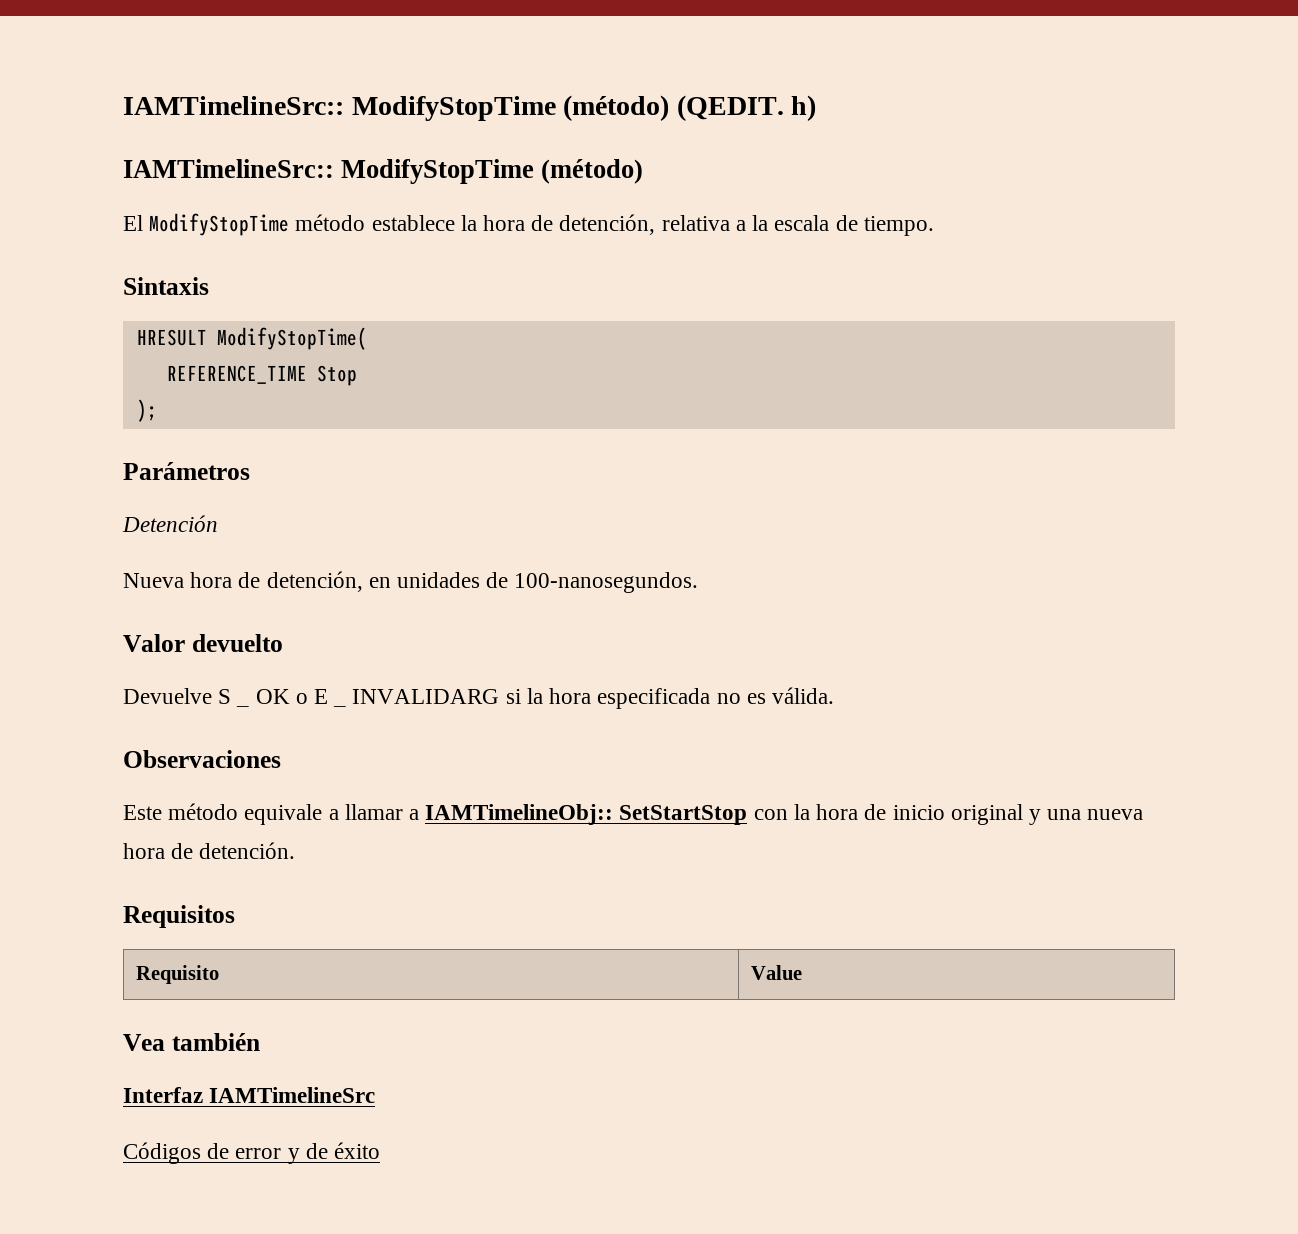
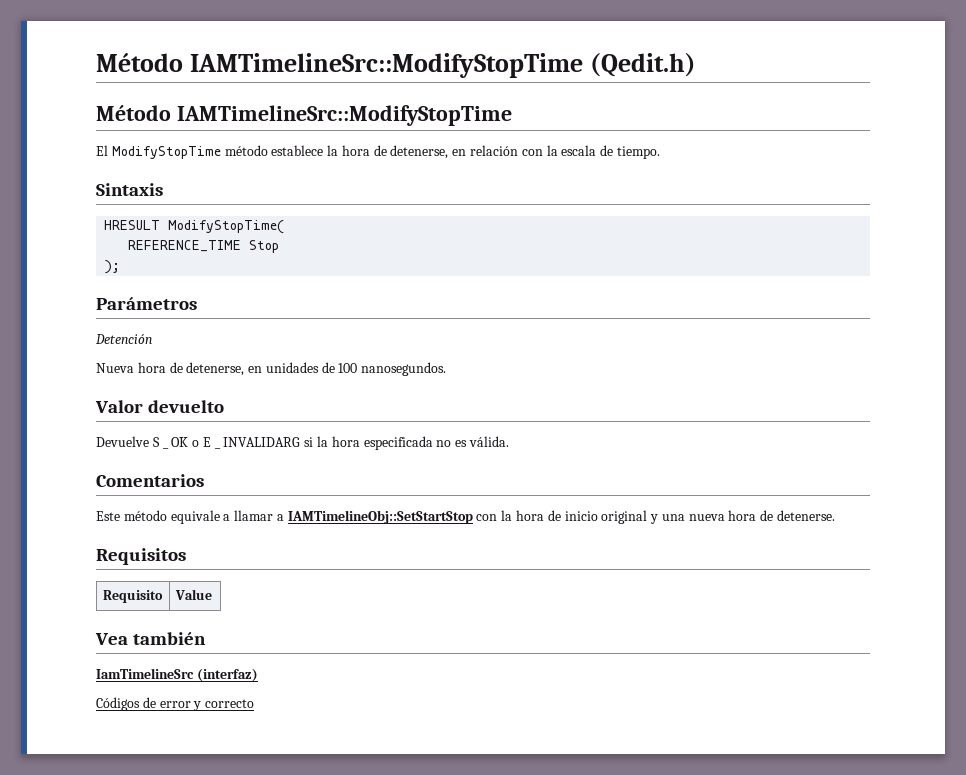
- IAMTimelineSrc:: ModifyStopTime (método) (QEDIT. h)
- IAMTimelineSrc:: ModifyStopTime (método)
+ Método IAMTimelineSrc::ModifyStopTime (Qedit.h)
+ Método IAMTimelineSrc::ModifyStopTime
- El ModifyStopTime método establece la hora de detención, relativa a la escala de tiempo.
+ El ModifyStopTime método establece la hora de detenerse, en relación con la escala de tiempo.
- Nueva hora de detención, en unidades de 100-nanosegundos.
+ Nueva hora de detenerse, en unidades de 100 nanosegundos.
- Observaciones
+ Comentarios
- Este método equivale a llamar a IAMTimelineObj:: SetStartStop con la hora de inicio original y una nueva hora de detención.
+ Este método equivale a llamar a IAMTimelineObj::SetStartStop con la hora de inicio original y una nueva hora de detenerse.
- Interfaz IAMTimelineSrc
+ IamTimelineSrc (interfaz)
- Códigos de error y de éxito
+ Códigos de error y correcto

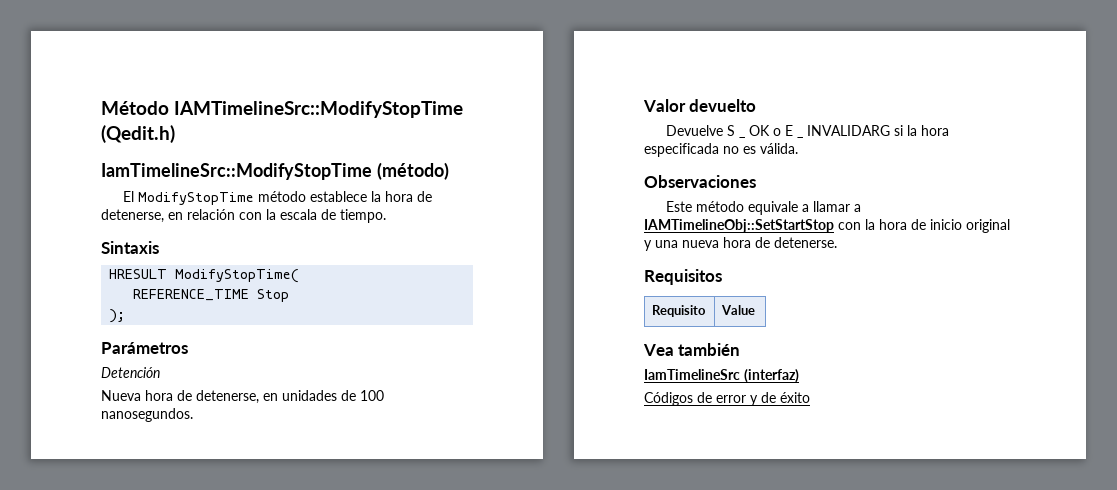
  Método IAMTimelineSrc::ModifyStopTime (Qedit.h)
- Método IAMTimelineSrc::ModifyStopTime
+ IamTimelineSrc::ModifyStopTime (método)
- Comentarios
+ Observaciones
- Códigos de error y correcto
+ Códigos de error y de éxito

